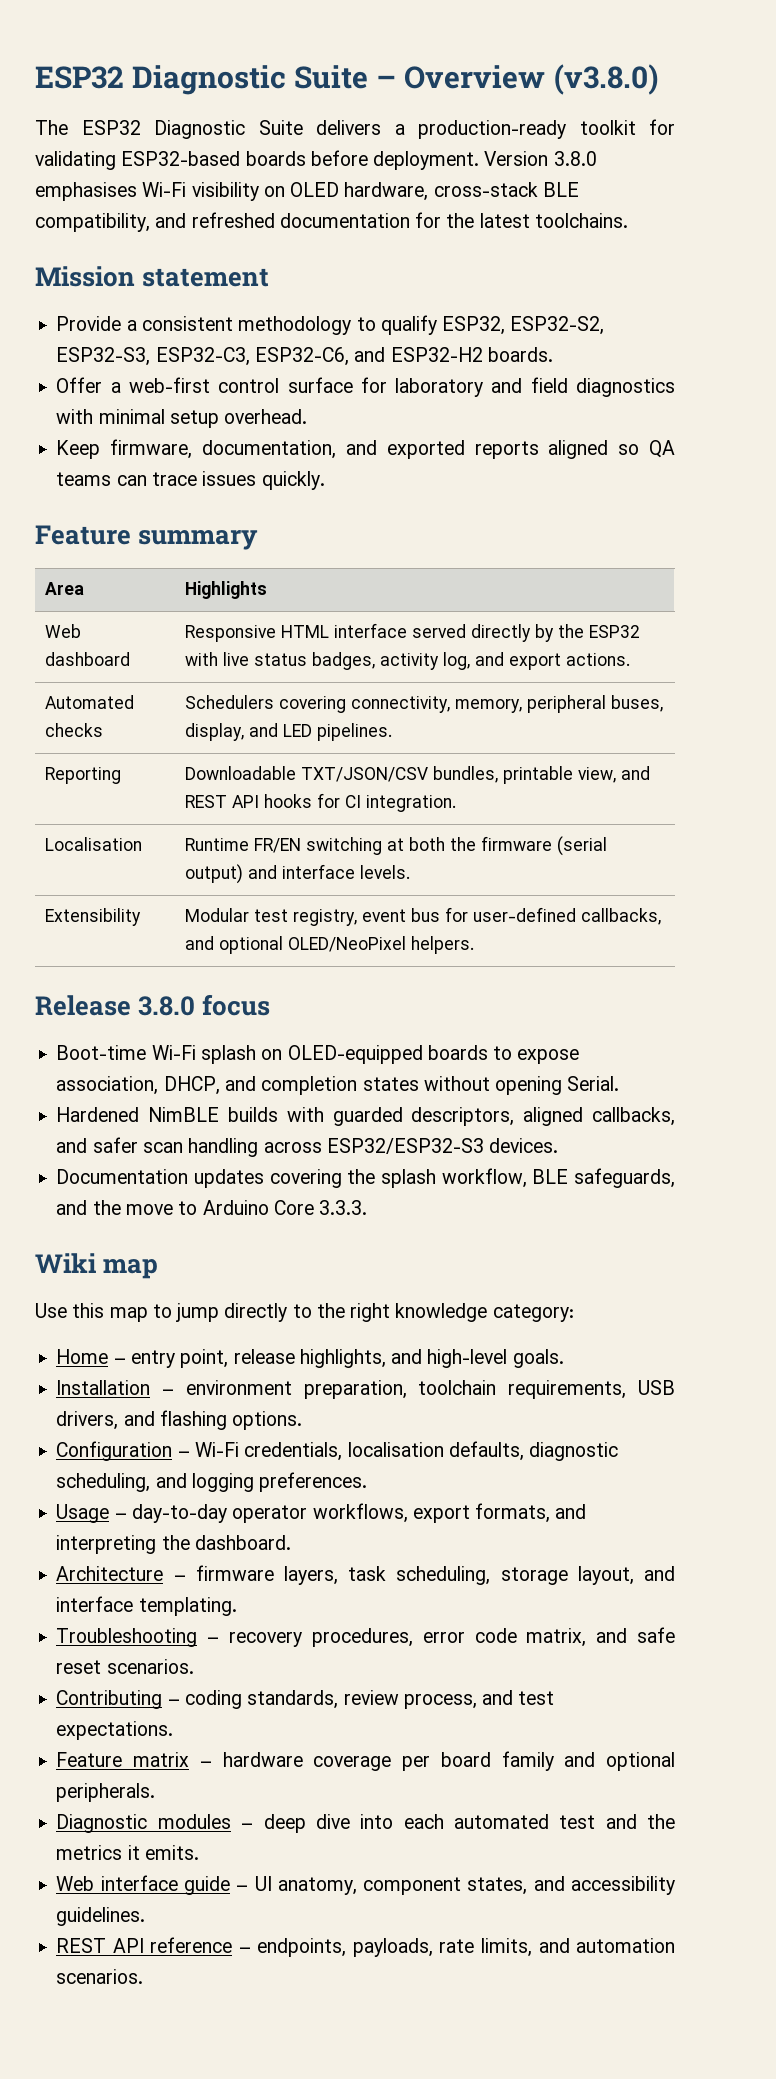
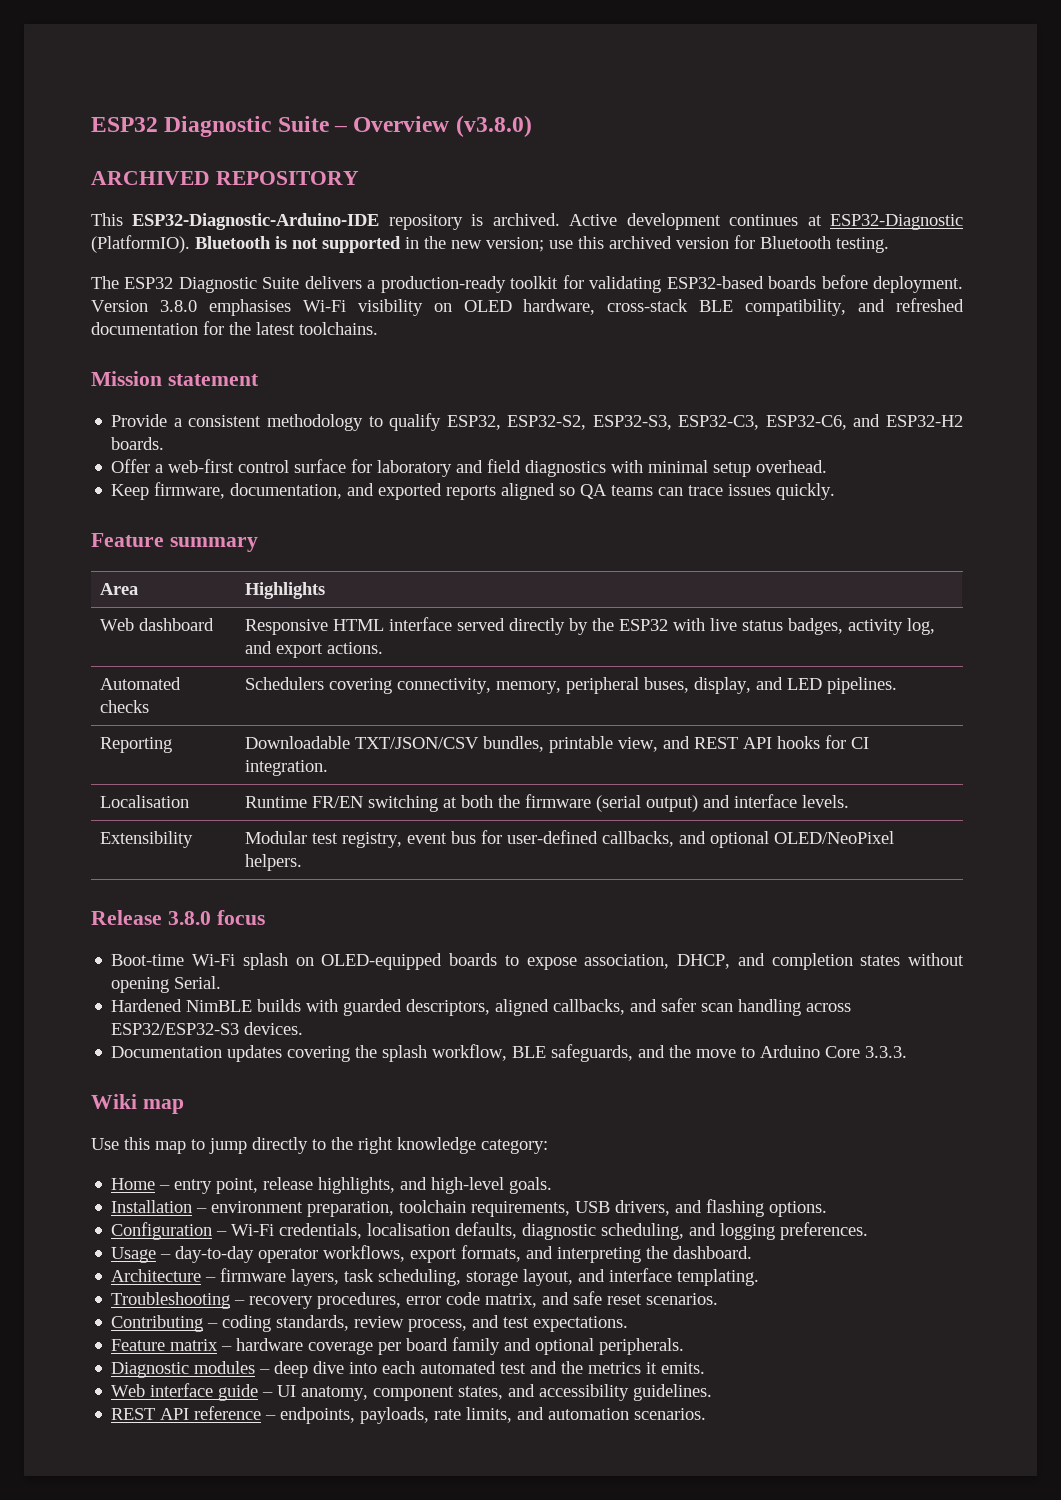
+ ARCHIVED REPOSITORY
+ This ESP32-Diagnostic-Arduino-IDE repository is archived. Active development continues at ESP32-Diagnostic (PlatformIO). Bluetooth is not supported in the new version; use this archived version for Bluetooth testing.

